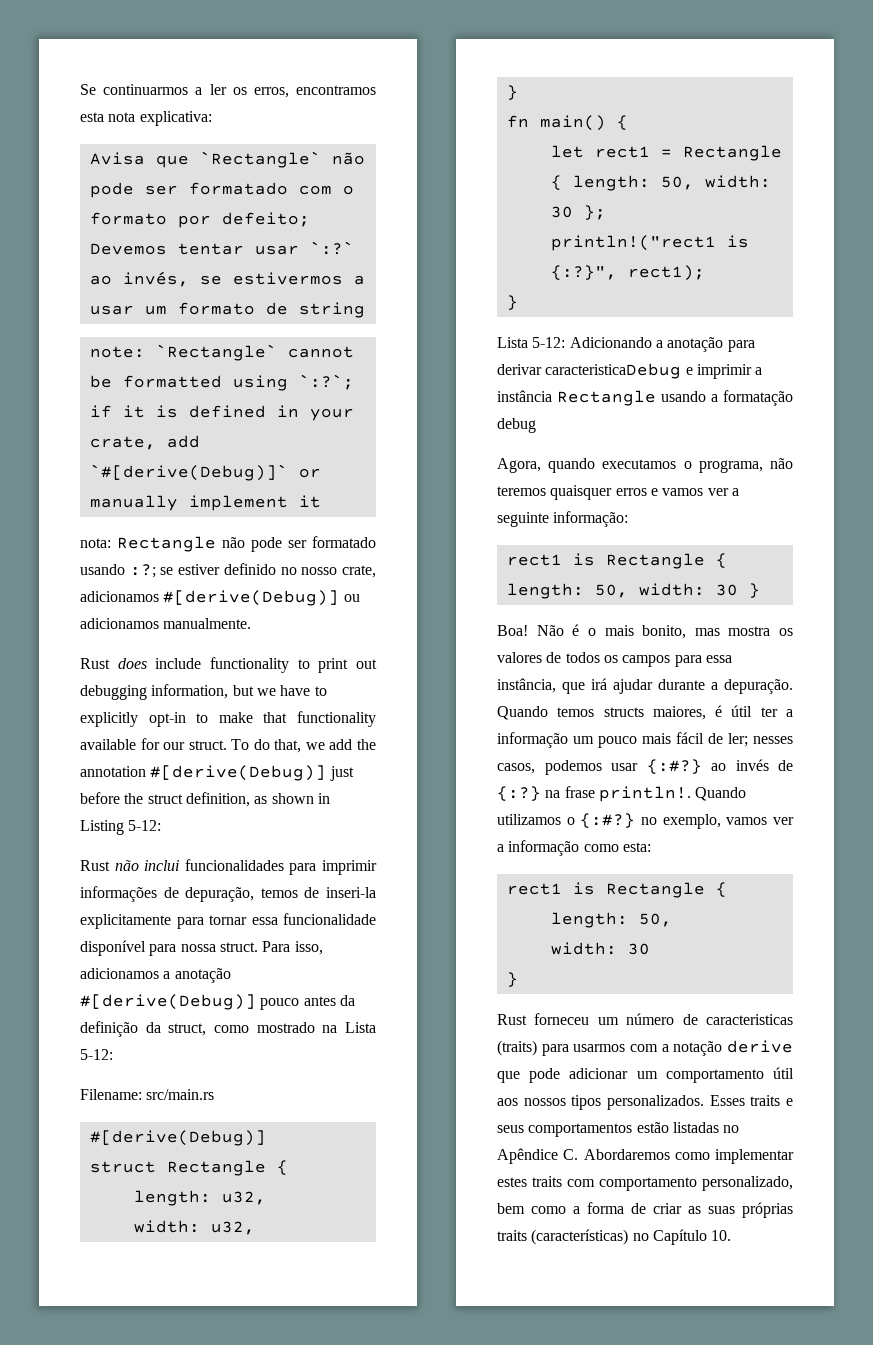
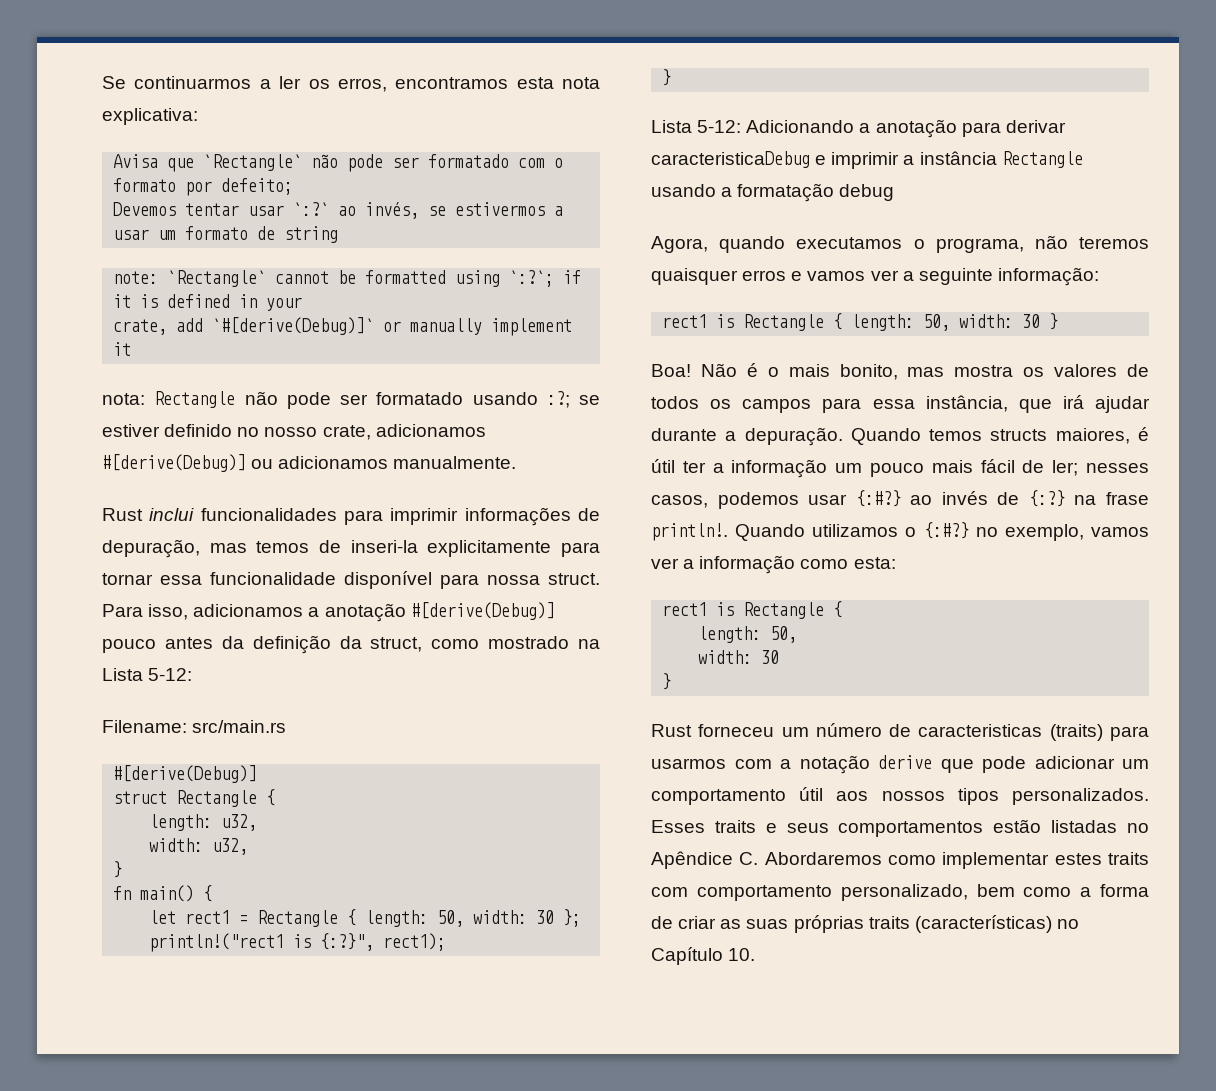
- Rust does include functionality to print out debugging information, but we have to explicitly opt-in to make that functionality available for our struct. To do that, we add the annotation #[derive(Debug)] just before the struct definition, as shown in Listing 5-12:
- Rust não inclui funcionalidades para imprimir informações de depuração, temos de inseri-la explicitamente para tornar essa funcionalidade disponível para nossa struct.
+ Rust inclui funcionalidades para imprimir informações de depuração, mas temos de inseri-la explicitamente para tornar essa funcionalidade disponível para nossa struct.

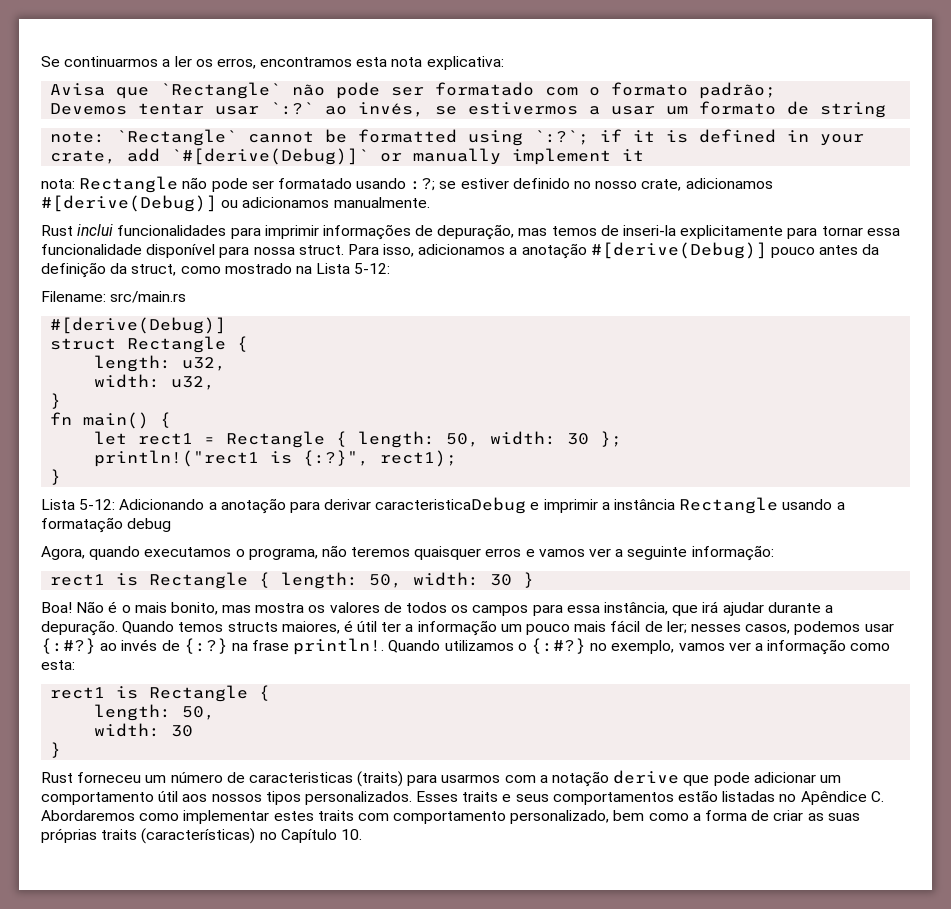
- Avisa que `Rectangle` não pode ser formatado com o formato por defeito;
+ Avisa que `Rectangle` não pode ser formatado com o formato padrão;

